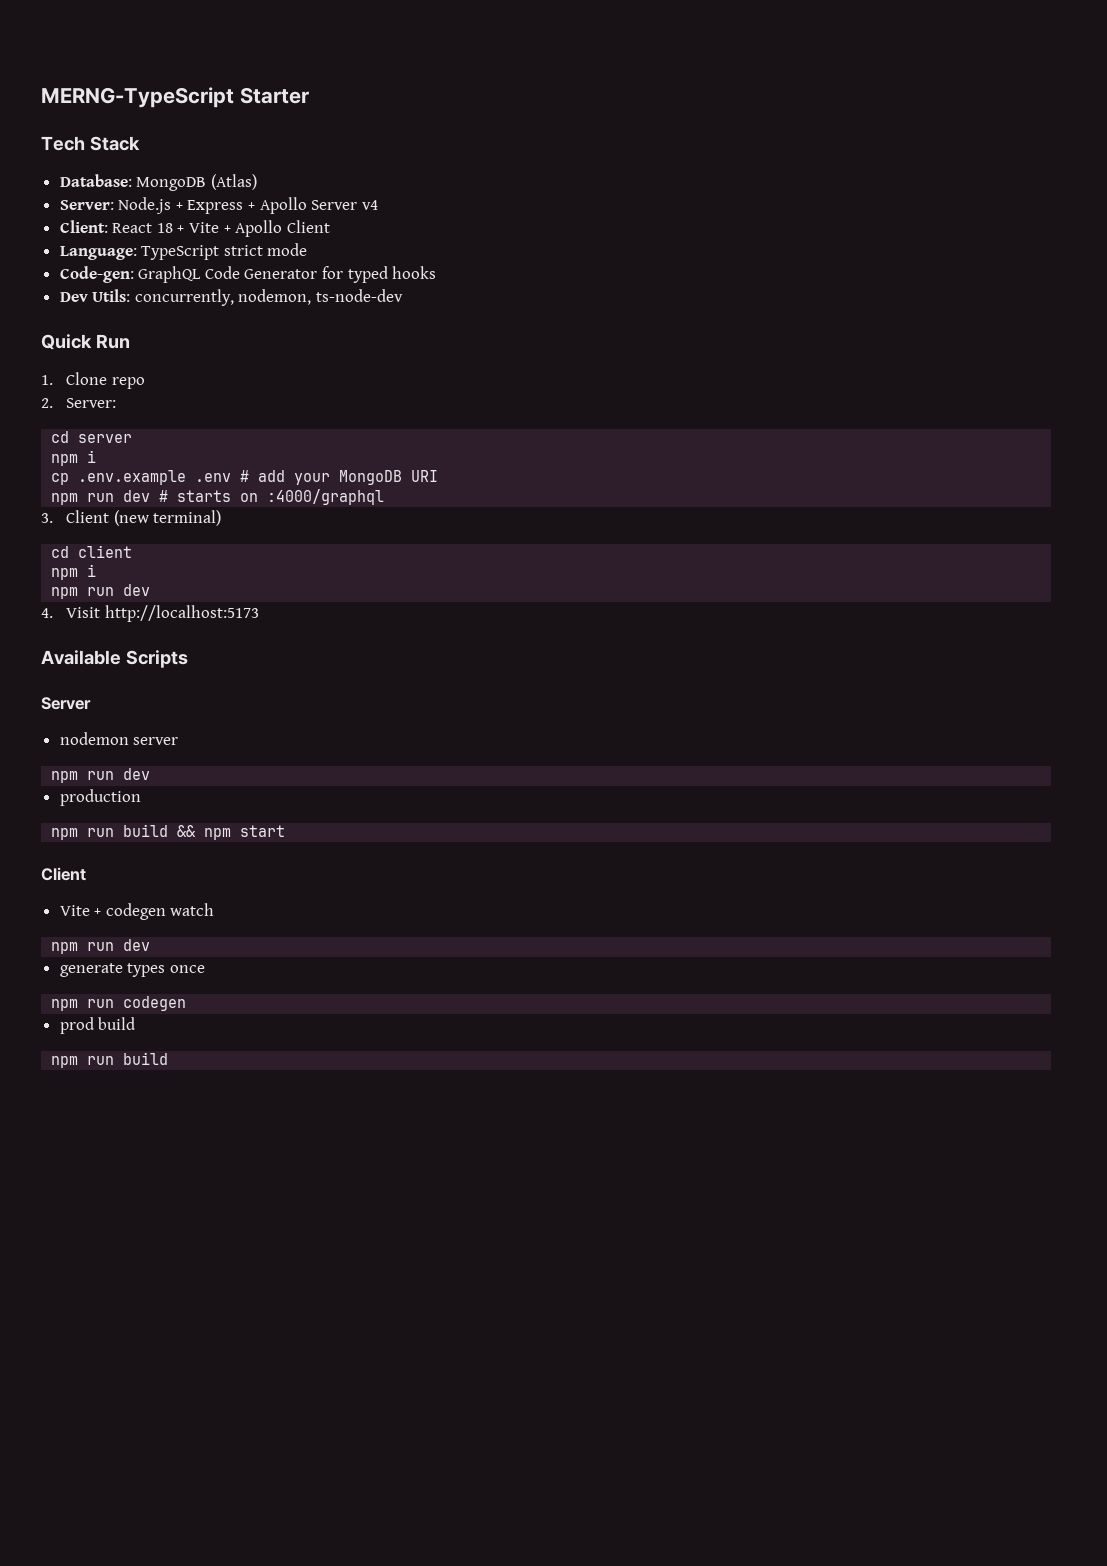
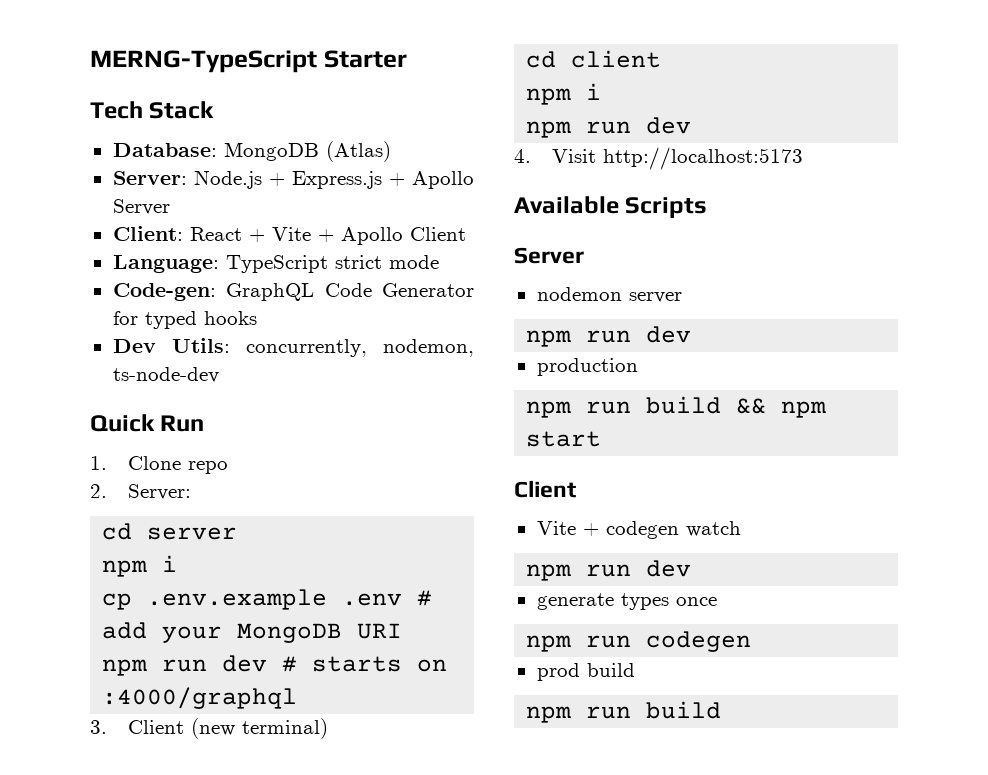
- Server: Node.js + Express + Apollo Server v4
+ Server: Node.js + Express.js + Apollo Server
- Client: React 18 + Vite + Apollo Client
+ Client: React + Vite + Apollo Client

